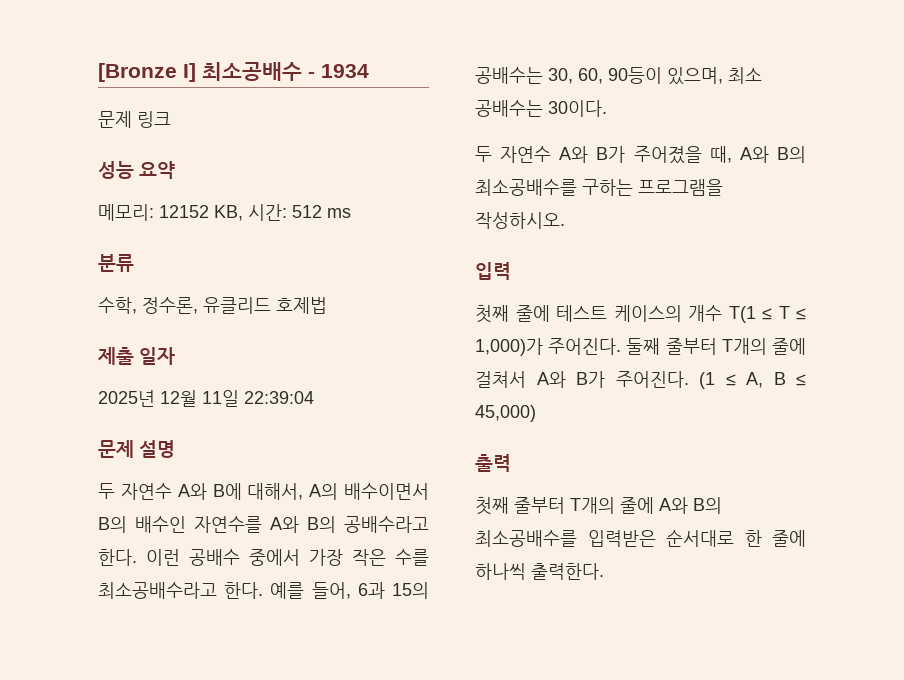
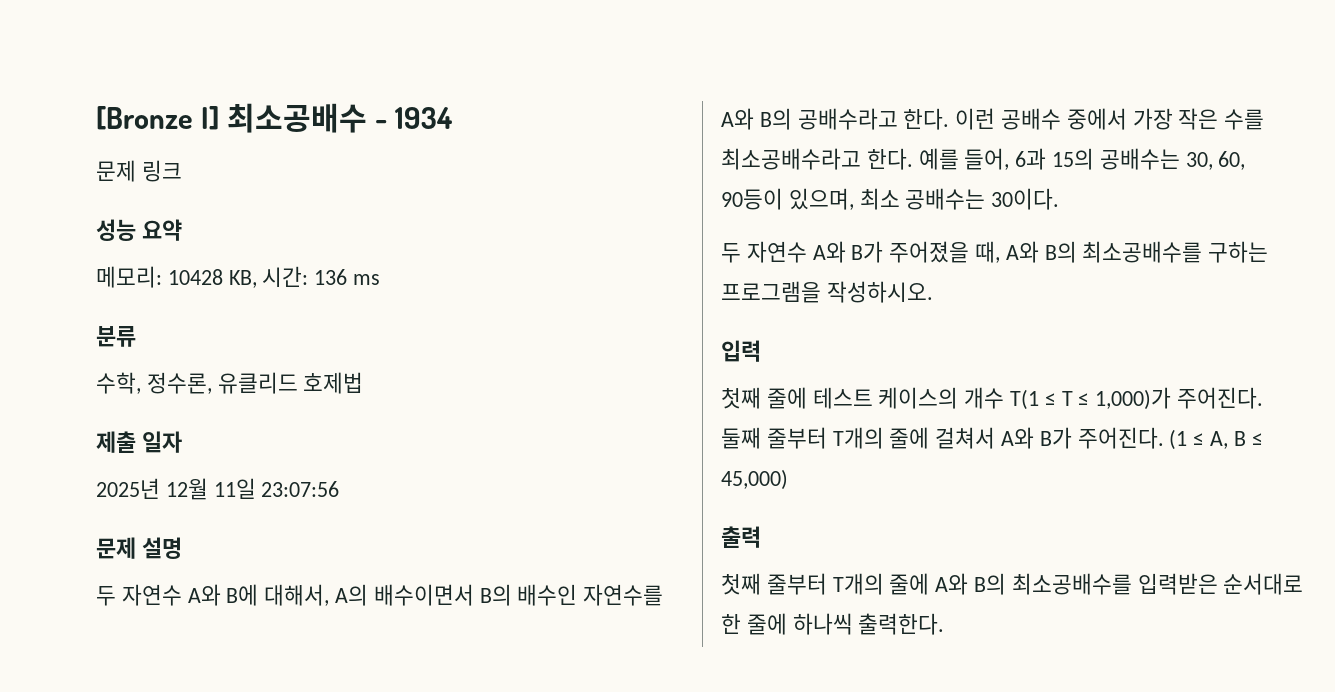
- 메모리: 12152 KB, 시간: 512 ms
+ 메모리: 10428 KB, 시간: 136 ms
- 2025년 12월 11일 22:39:04
+ 2025년 12월 11일 23:07:56

